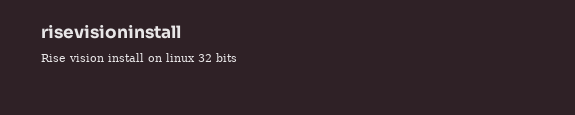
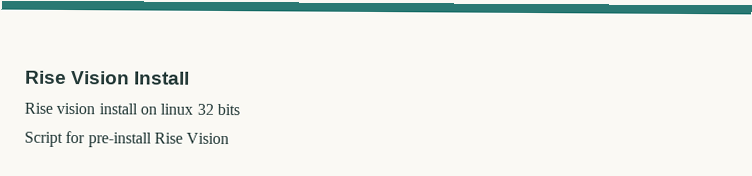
- risevisioninstall
+ Rise Vision Install
+ Script for pre-install Rise Vision

